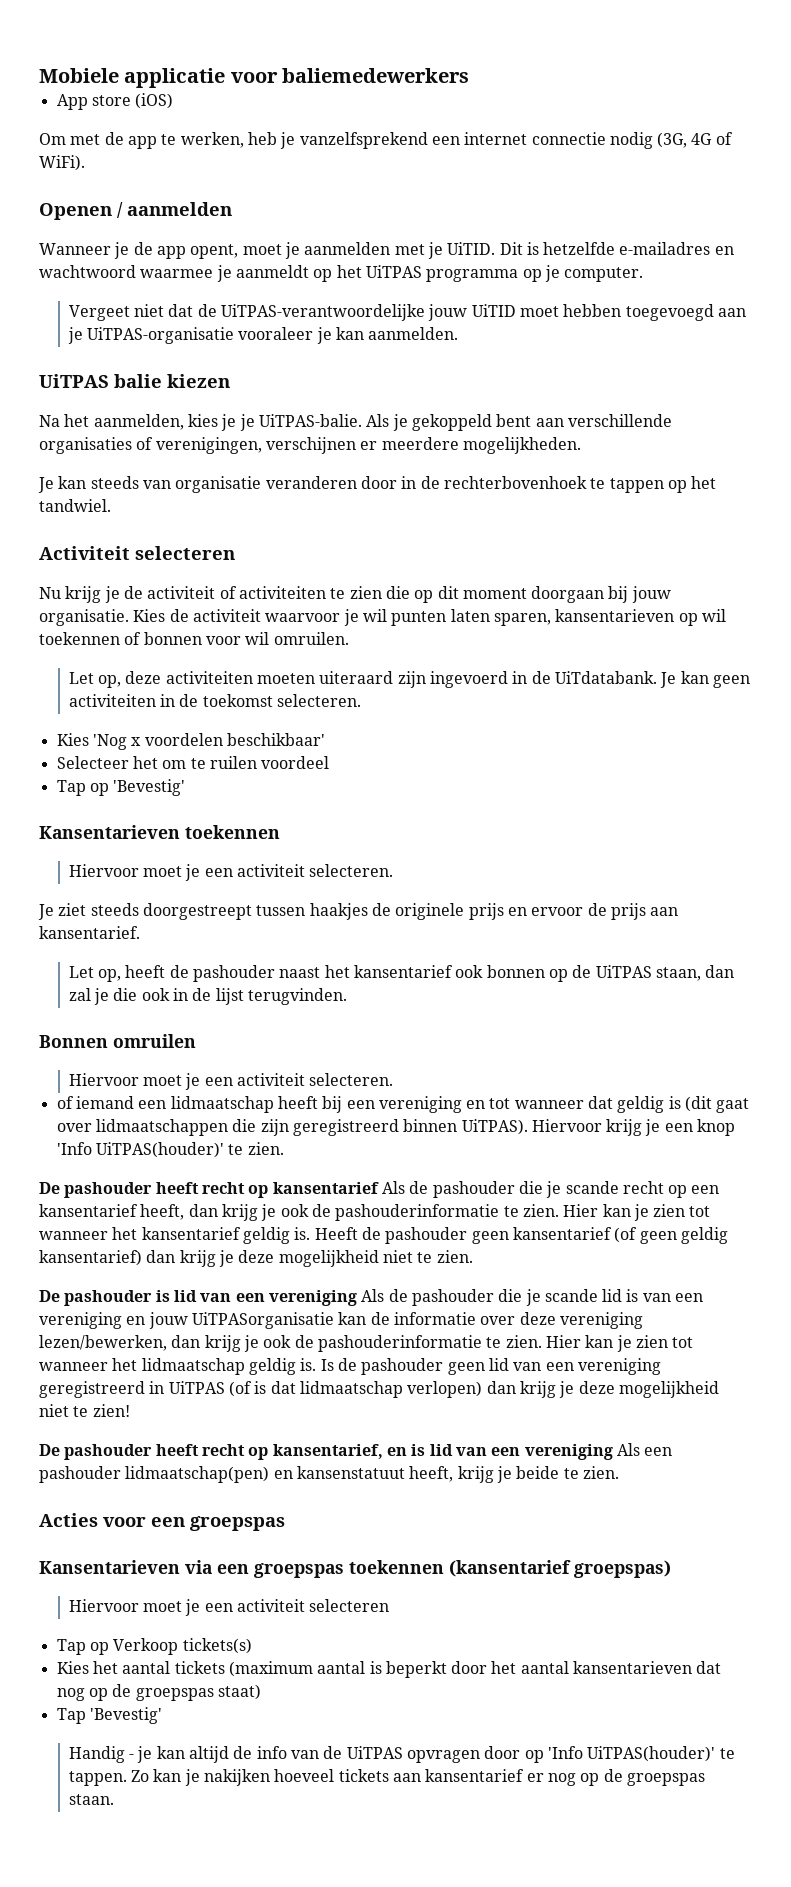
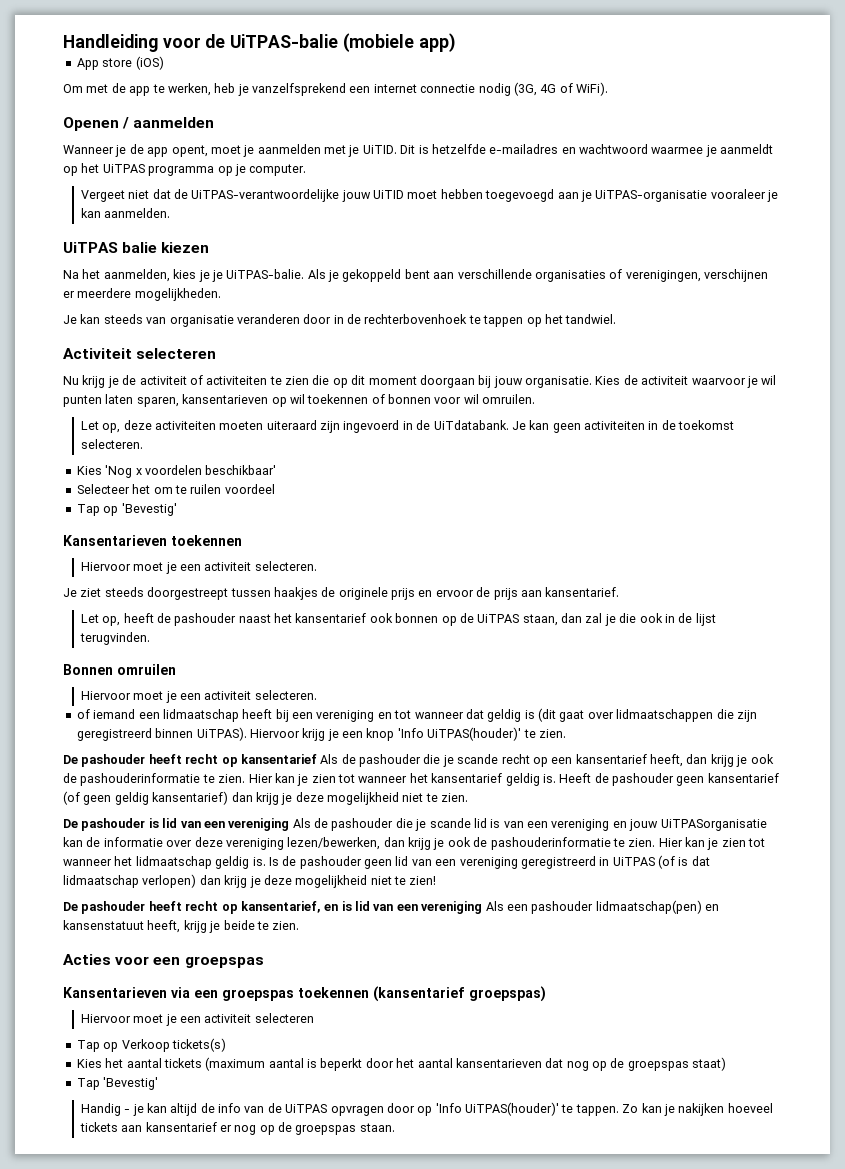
- Mobiele applicatie voor baliemedewerkers
+ Handleiding voor de UiTPAS-balie (mobiele app)

